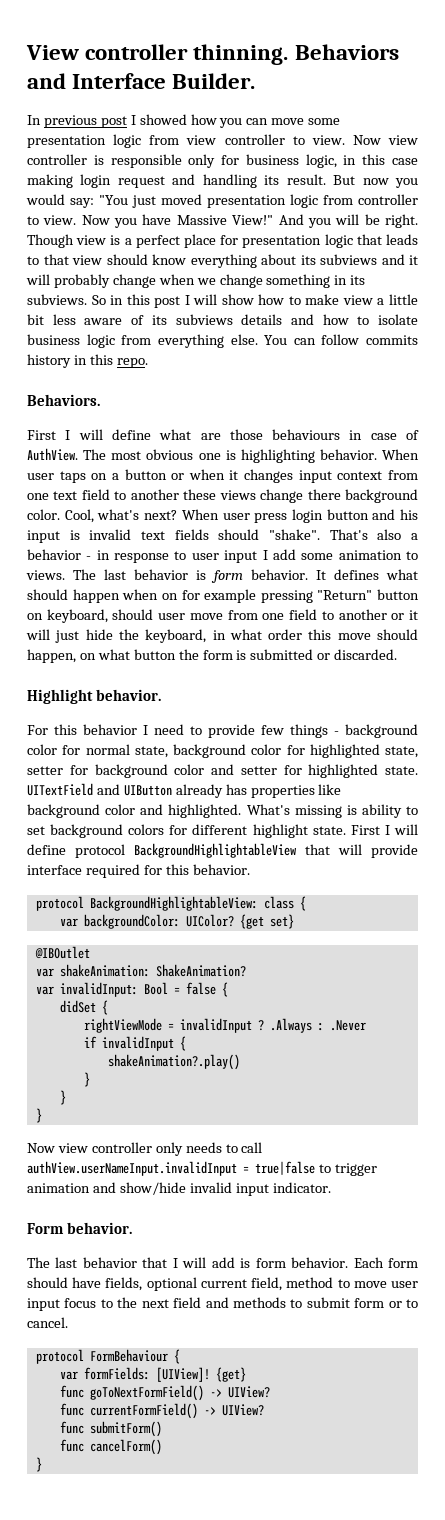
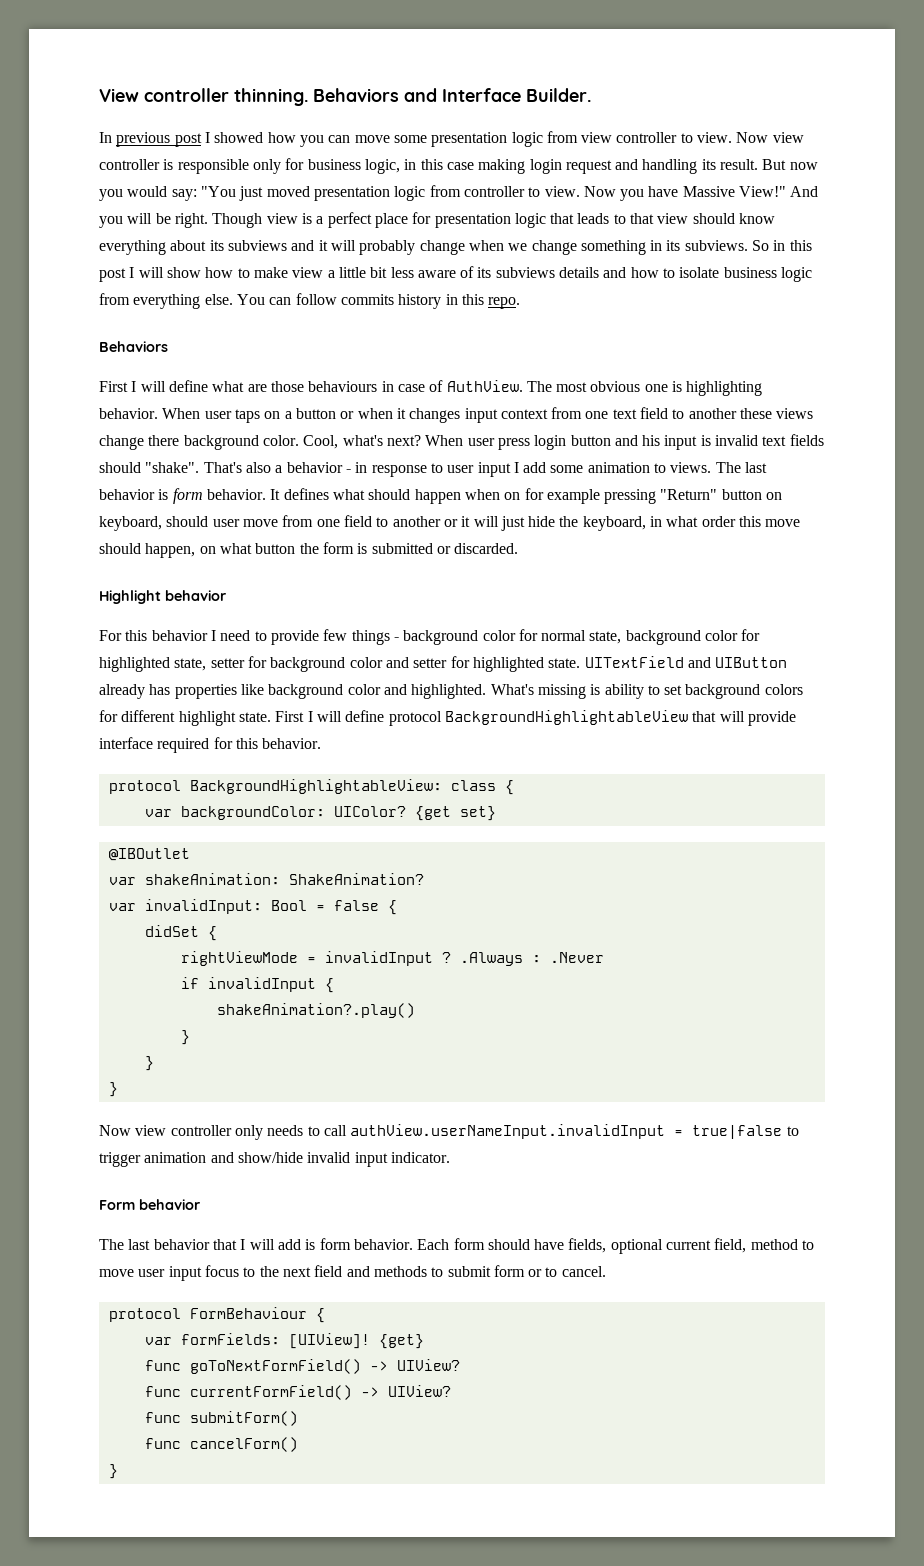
  You can follow commits history in this repo.
- Behaviors.
+ Behaviors
- Highlight behavior.
+ Highlight behavior
- Form behavior.
+ Form behavior

